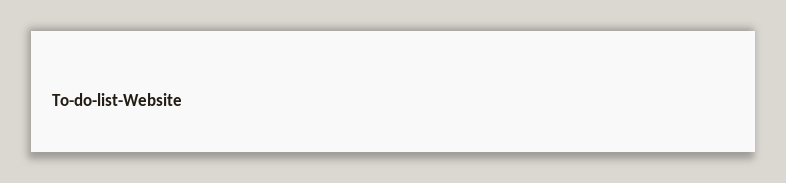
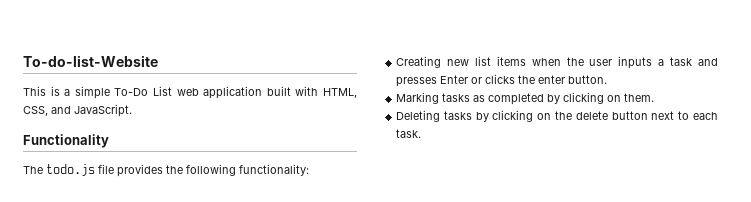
+ This is a simple To-Do List web application built with HTML, CSS, and JavaScript.
+ Functionality
+ The todo.js file provides the following functionality:
+ Creating new list items when the user inputs a task and presses Enter or clicks the enter button.
+ Marking tasks as completed by clicking on them.
+ Deleting tasks by clicking on the delete button next to each task.

